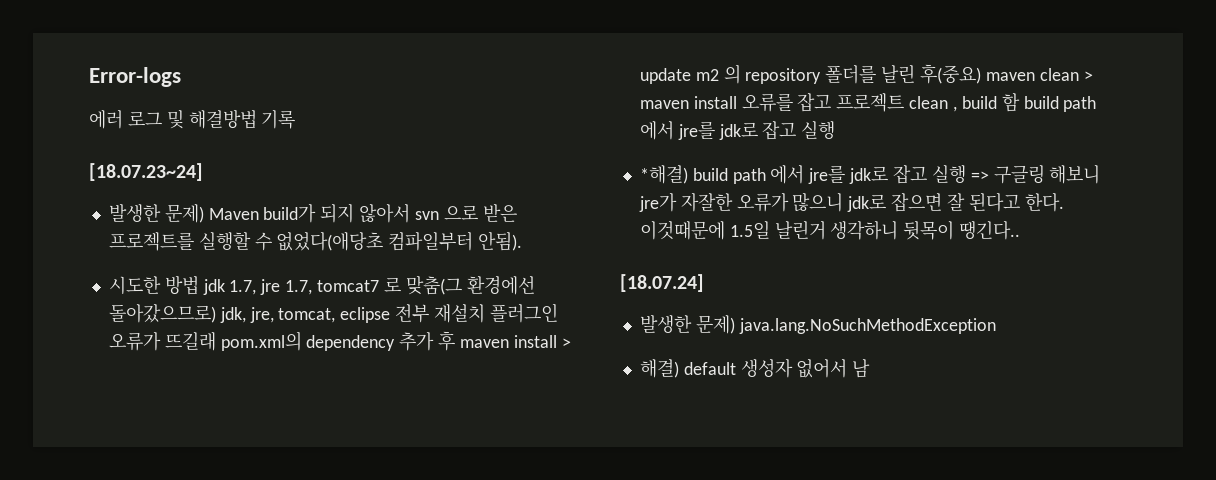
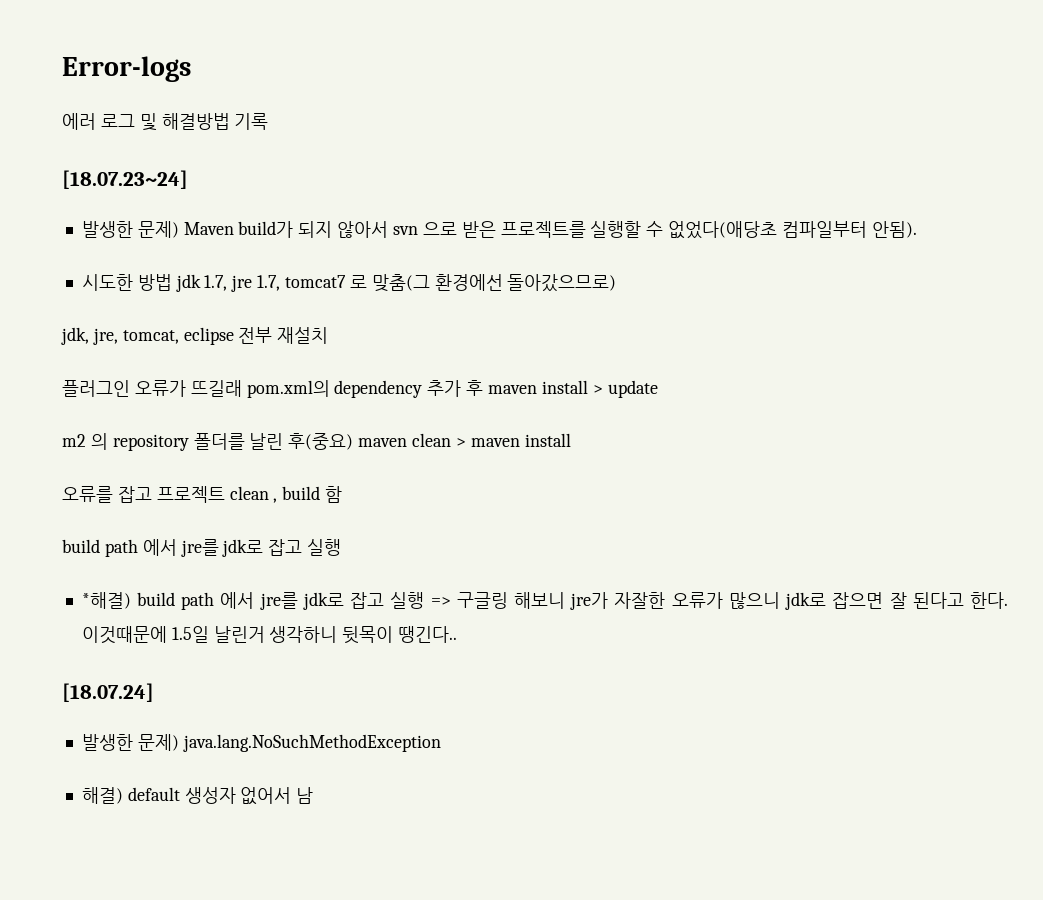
- 시도한 방법 jdk 1.7, jre 1.7, tomcat7 로 맞춤(그 환경에선 돌아갔으므로) jdk, jre, tomcat, eclipse 전부 재설치 플러그인 오류가 뜨길래 pom.xml의 dependency 추가 후 maven install > update m2 의 repository 폴더를 날린 후(중요) maven clean > maven install 오류를 잡고 프로젝트 clean , build 함 build path 에서 jre를 jdk로 잡고 실행
+ 시도한 방법 jdk 1.7, jre 1.7, tomcat7 로 맞춤(그 환경에선 돌아갔으므로)
+ jdk, jre, tomcat, eclipse 전부 재설치
+ 플러그인 오류가 뜨길래 pom.xml의 dependency 추가 후 maven install > update
+ m2 의 repository 폴더를 날린 후(중요) maven clean > maven install
+ 오류를 잡고 프로젝트 clean , build 함
+ build path 에서 jre를 jdk로 잡고 실행

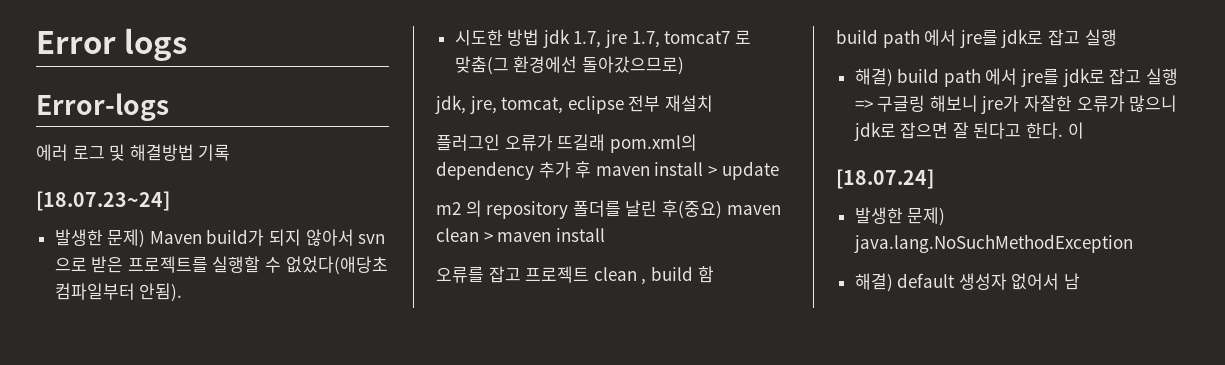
+ Error logs
- *해결) build path 에서 jre를 jdk로 잡고 실행 => 구글링 해보니 jre가 자잘한 오류가 많으니 jdk로 잡으면 잘 된다고 한다.
+ 해결) build path 에서 jre를 jdk로 잡고 실행 => 구글링 해보니 jre가 자잘한 오류가 많으니 jdk로 잡으면 잘 된다고 한다.
- 이것때문에 1.5일 날린거 생각하니 뒷목이 땡긴다..
+ 이

